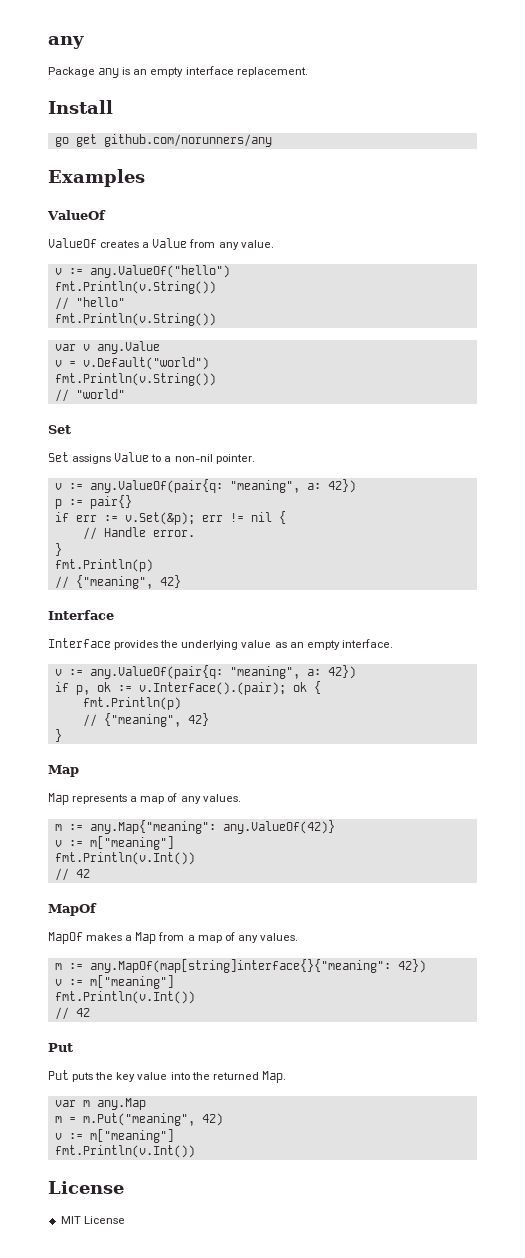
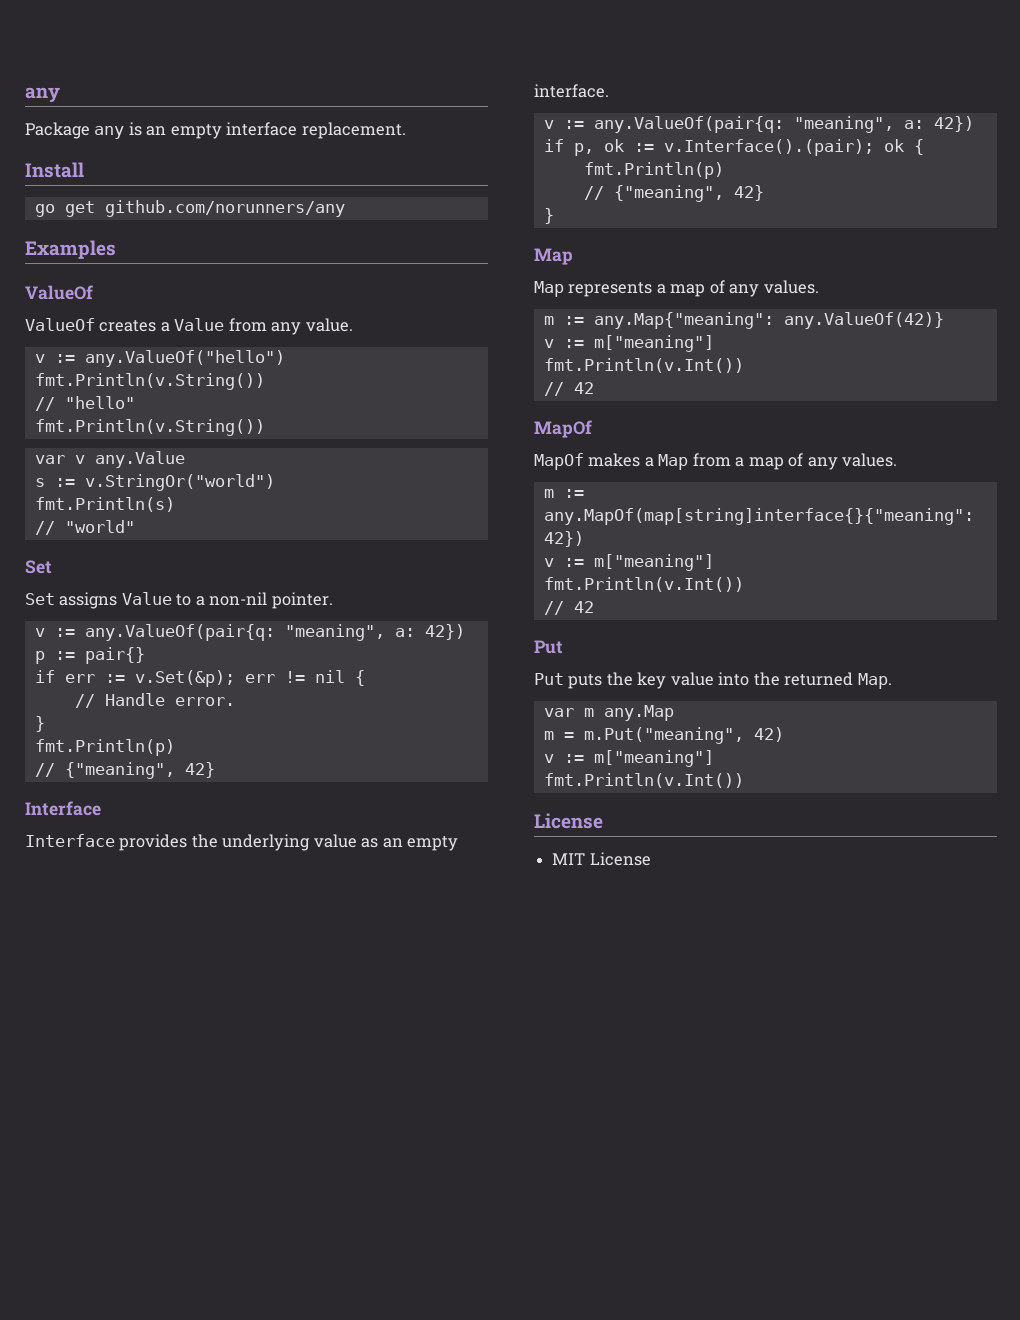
- v = v.Default("world")
- fmt.Println(v.String())
+ s := v.StringOr("world")
+ fmt.Println(s)

